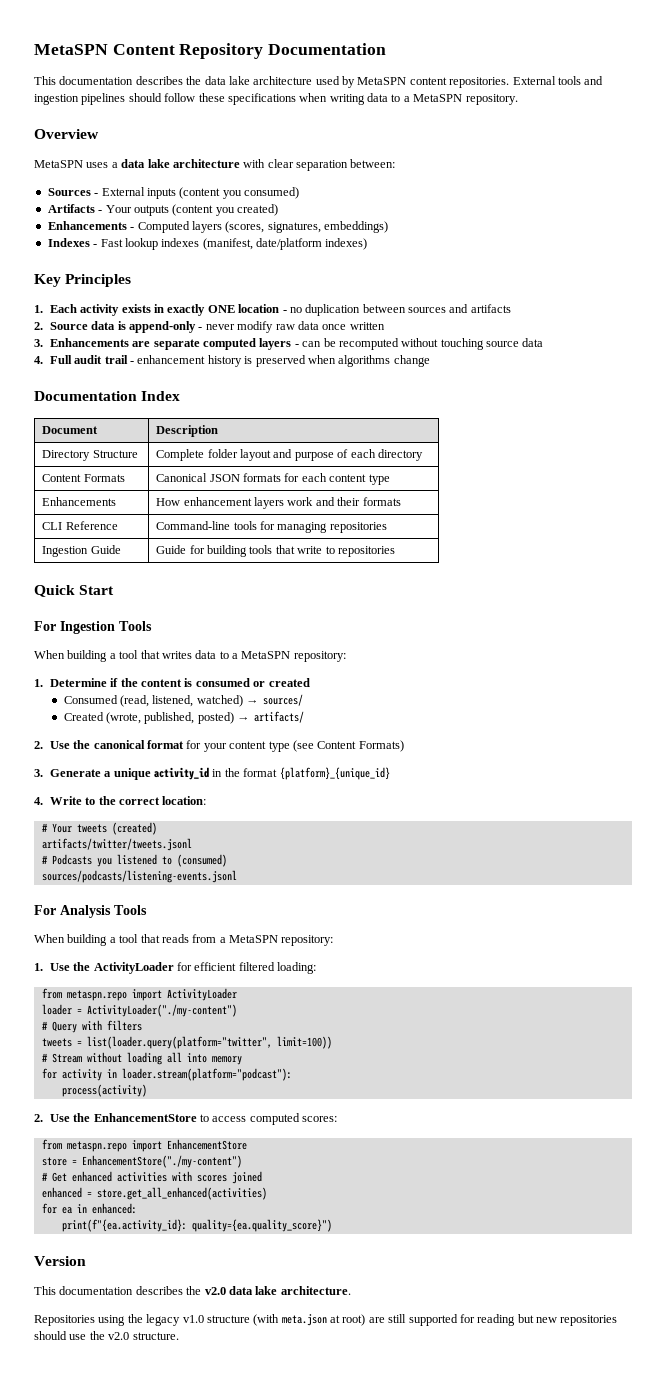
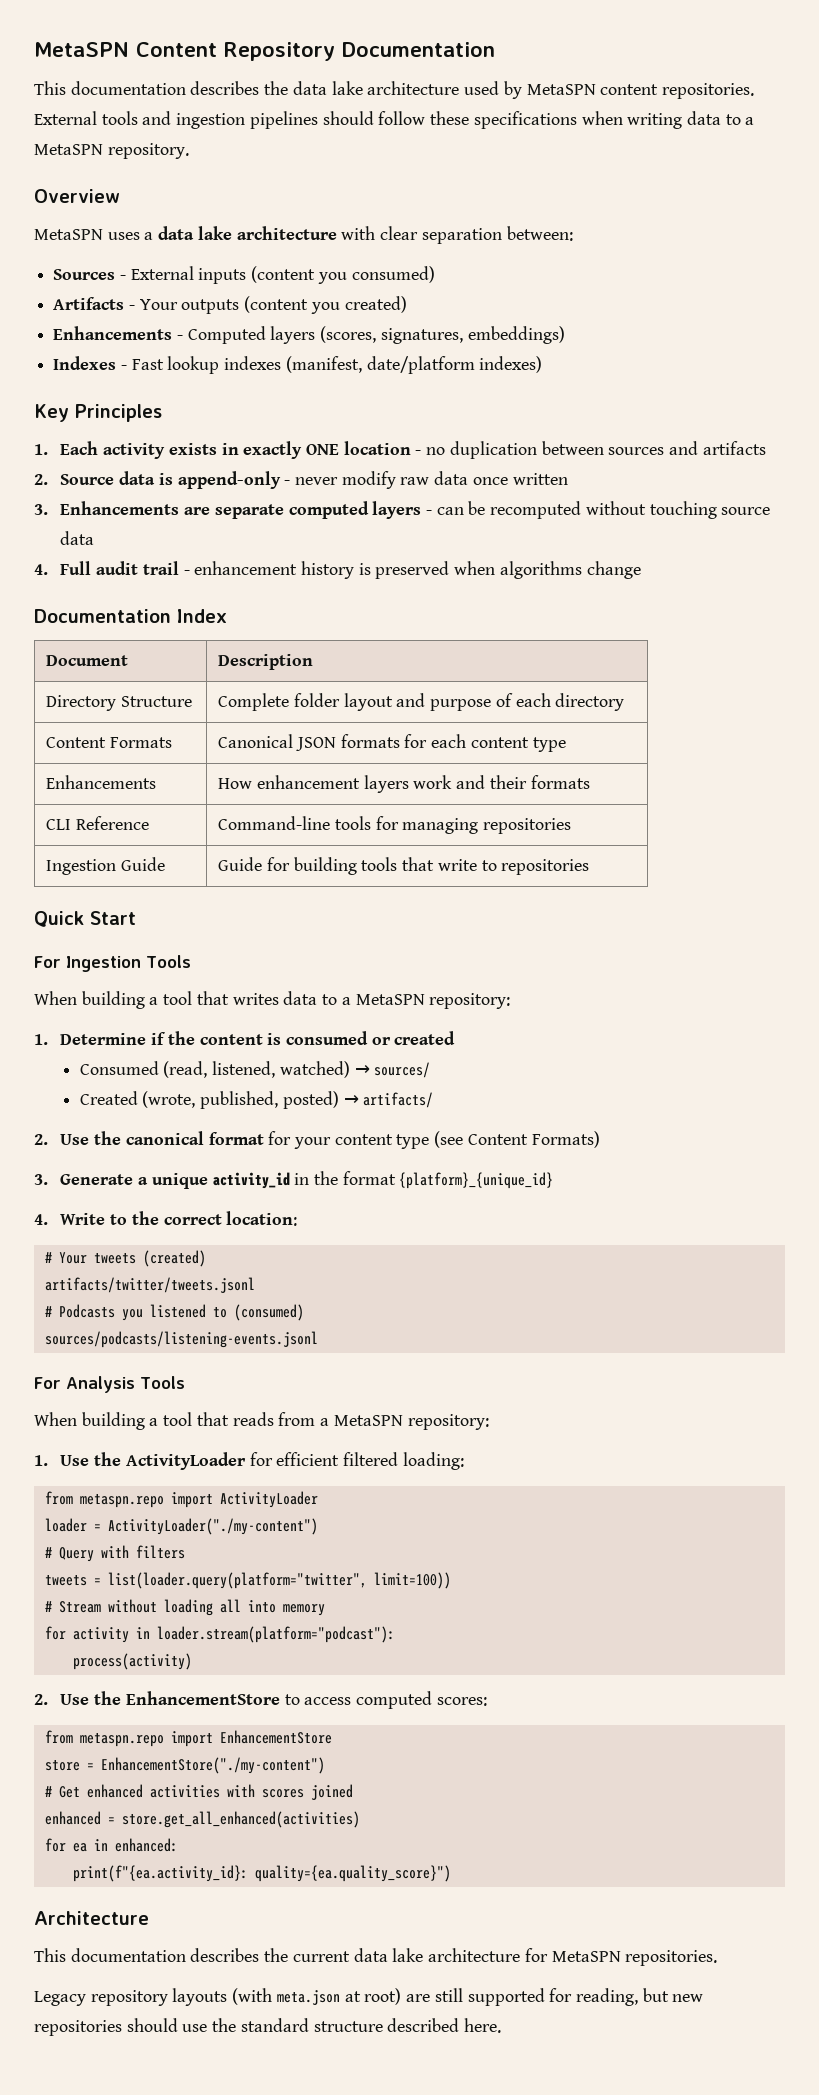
- Version
- This documentation describes the v2.0 data lake architecture.
- Repositories using the legacy v1.0 structure (with meta.json at root) are still supported for reading but new repositories should use the v2.0 structure.
+ Architecture
+ This documentation describes the current data lake architecture for MetaSPN repositories.
+ Legacy repository layouts (with meta.json at root) are still supported for reading, but new repositories should use the standard structure described here.

